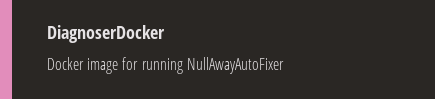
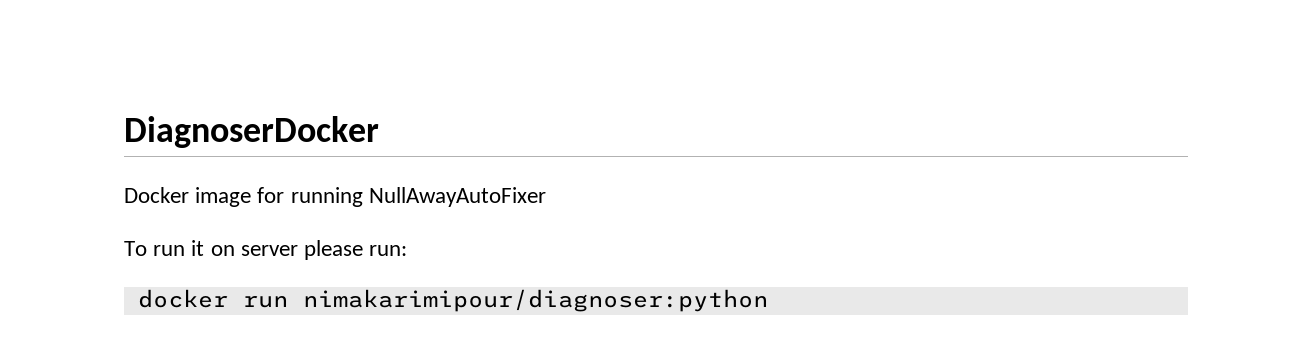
+ To run it on server please run:
+ docker run nimakarimipour/diagnoser:python

